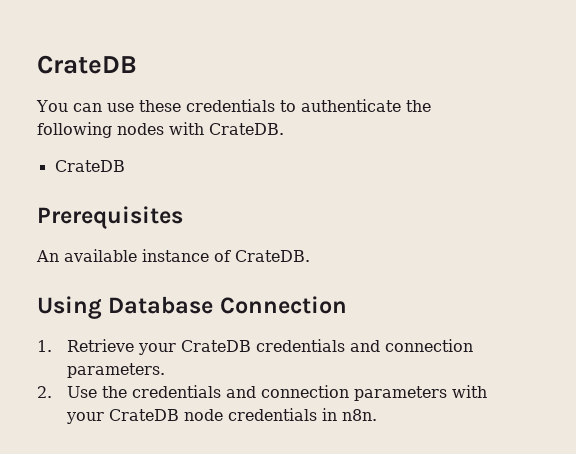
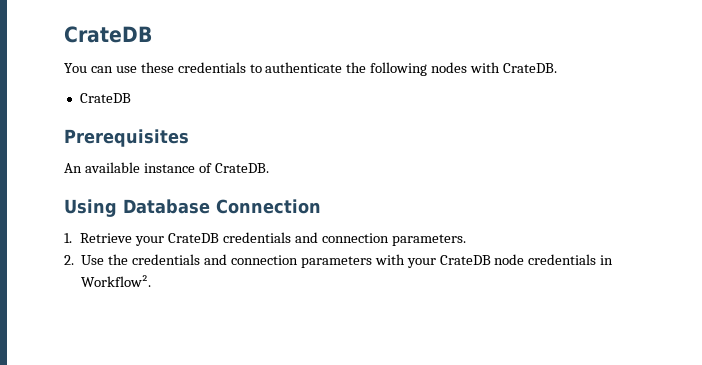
- 2. Use the credentials and connection parameters with your CrateDB node credentials in n8n.
+ 2. Use the credentials and connection parameters with your CrateDB node credentials in Workflow².

